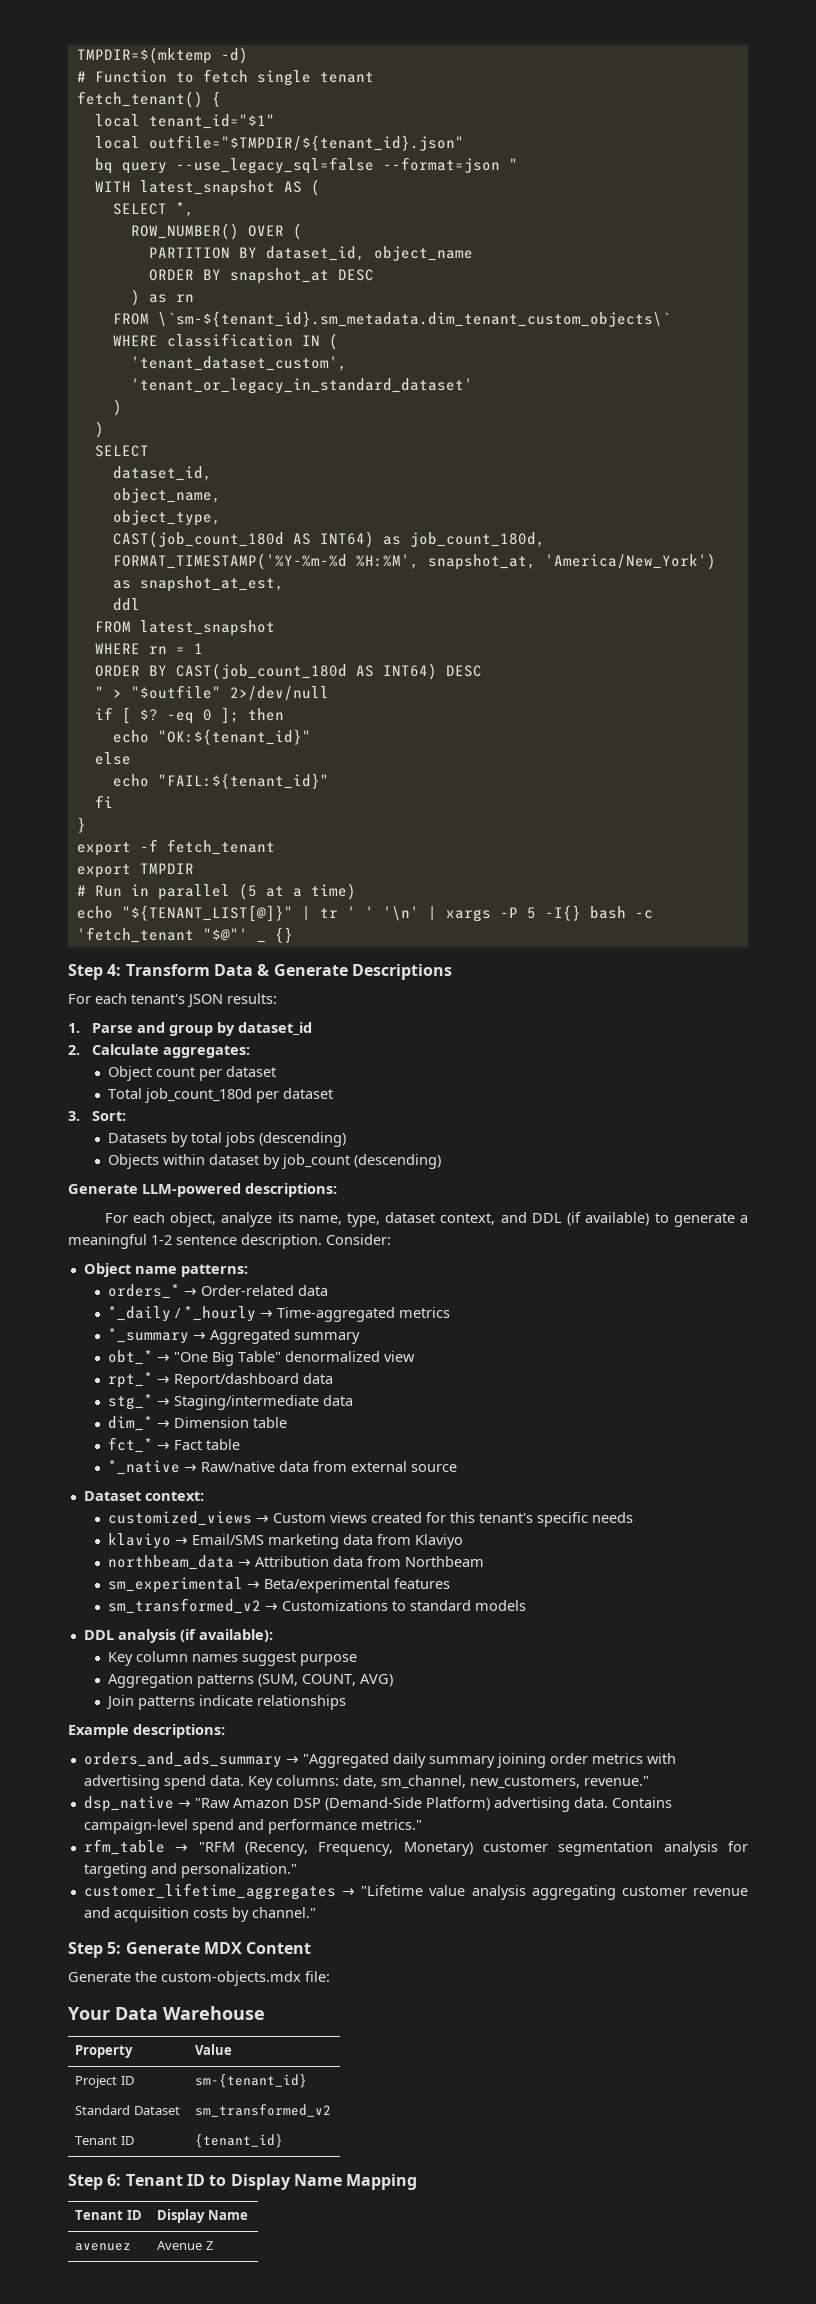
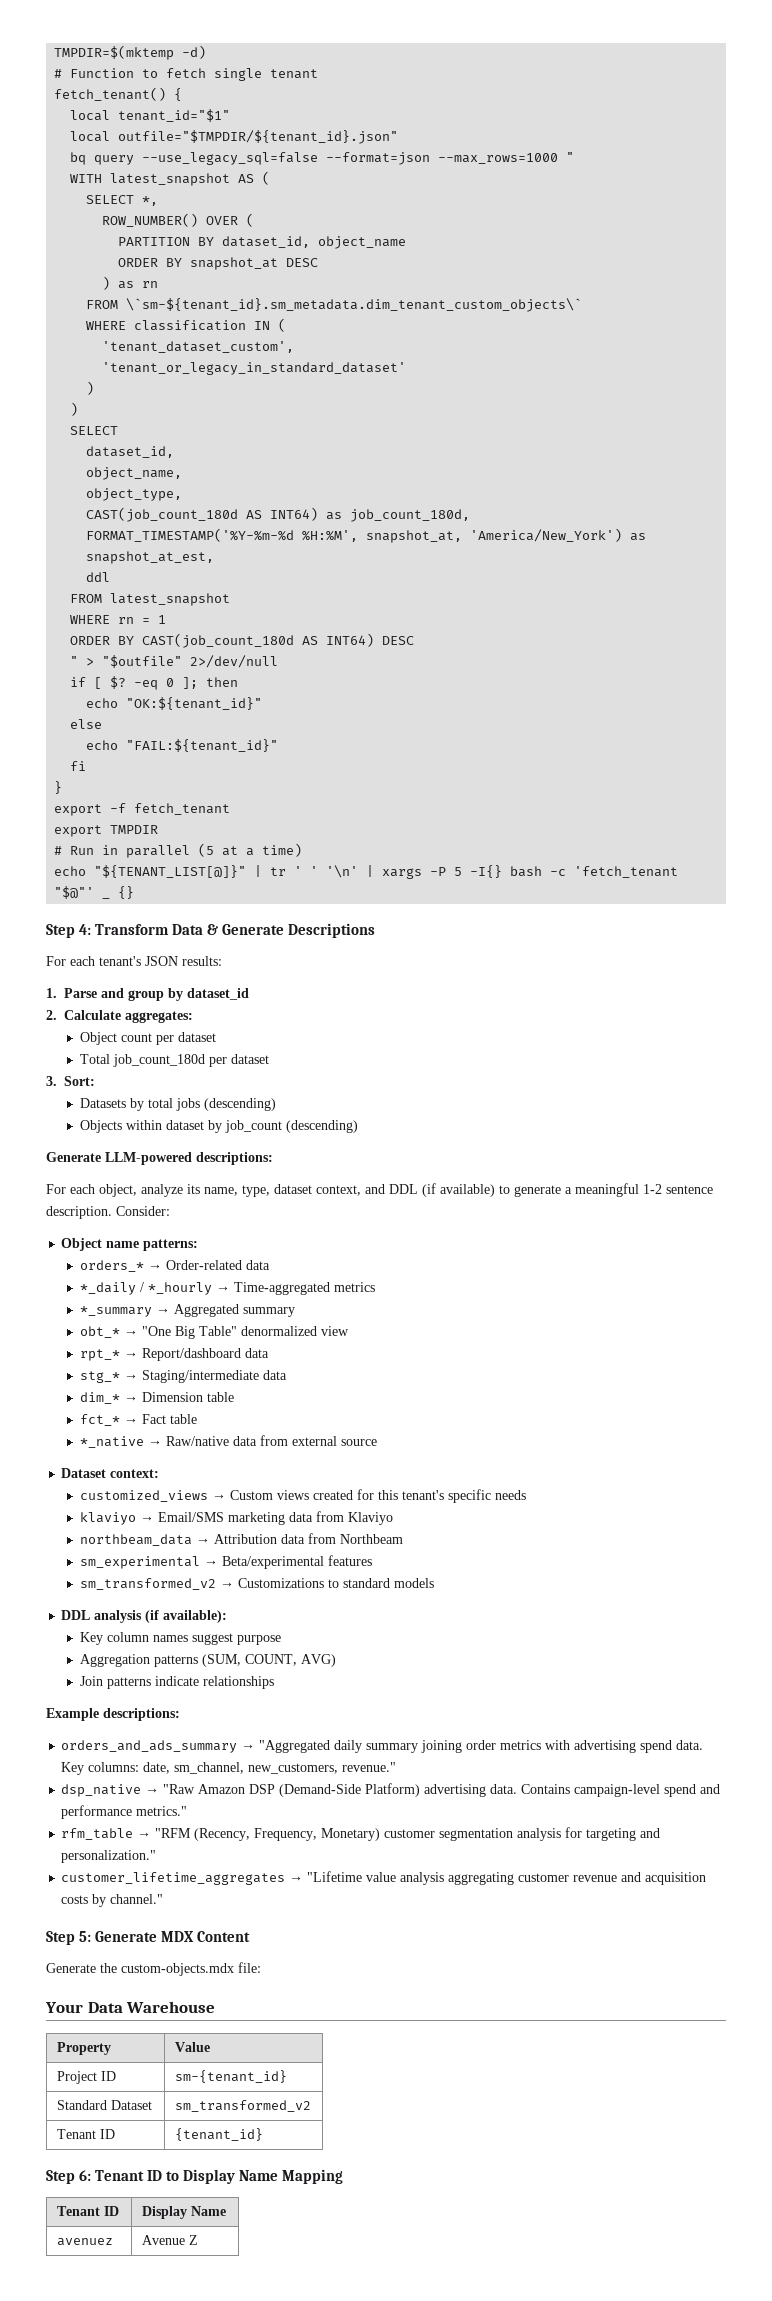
- bq query --use_legacy_sql=false --format=json "
+ bq query --use_legacy_sql=false --format=json --max_rows=1000 "

